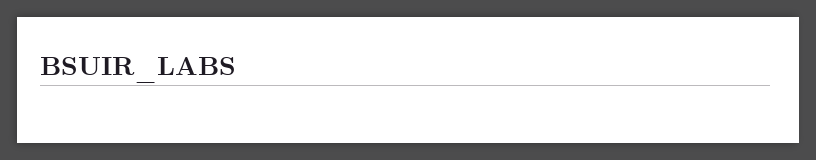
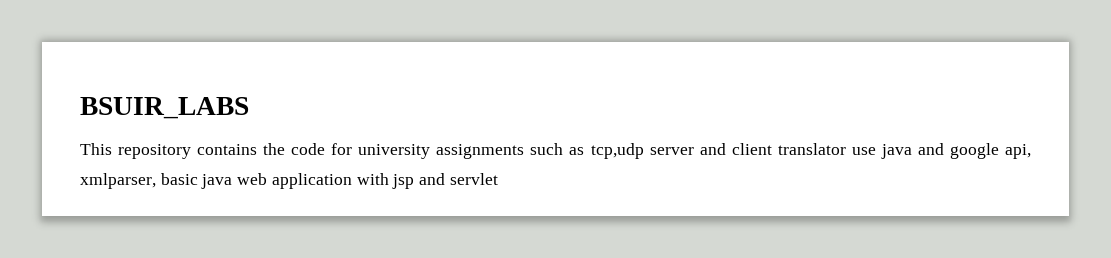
+ This repository contains the code for university assignments such as tcp,udp server and client translator use java and google api, xmlparser, basic java web application with jsp and servlet

